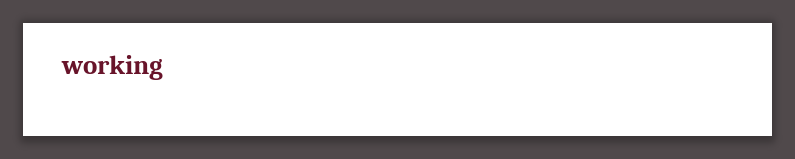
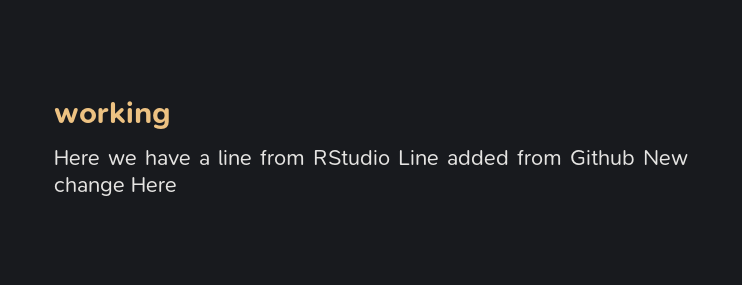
+ Here we have a line from RStudio Line added from Github New change Here

